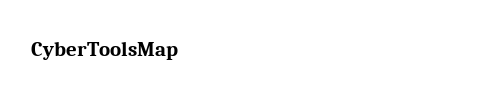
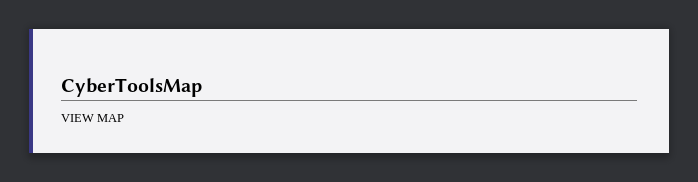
+ VIEW MAP

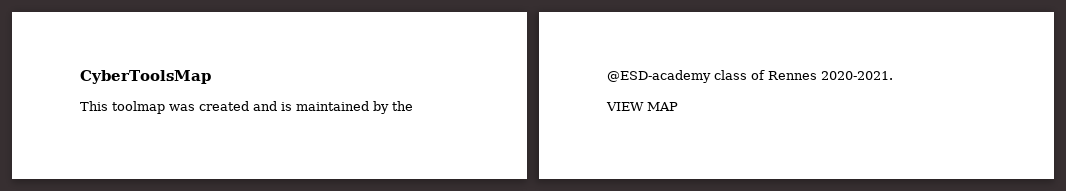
+ This toolmap was created and is maintained by the @ESD-academy class of Rennes 2020-2021.

